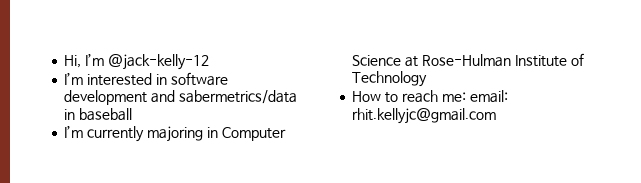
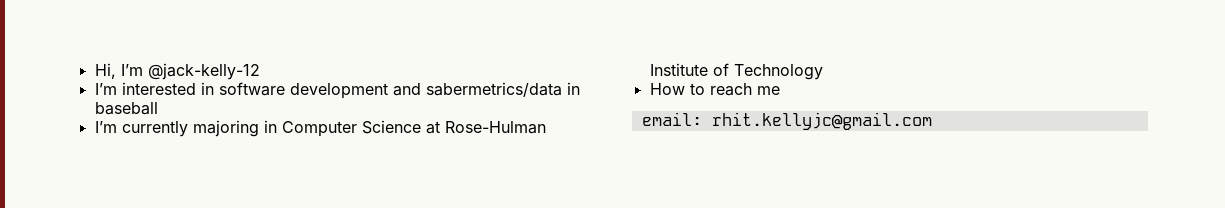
- How to reach me: email: rhit.kellyjc@gmail.com
+ How to reach me
+ email: rhit.kellyjc@gmail.com

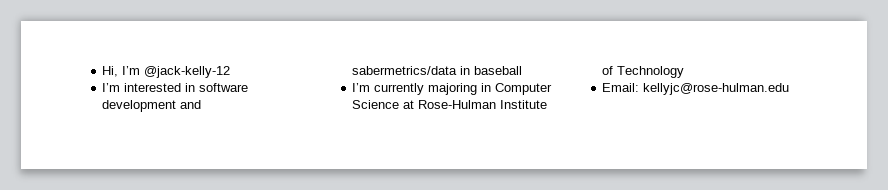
- How to reach me
- email: rhit.kellyjc@gmail.com
+ Email: kellyjc@rose-hulman.edu

